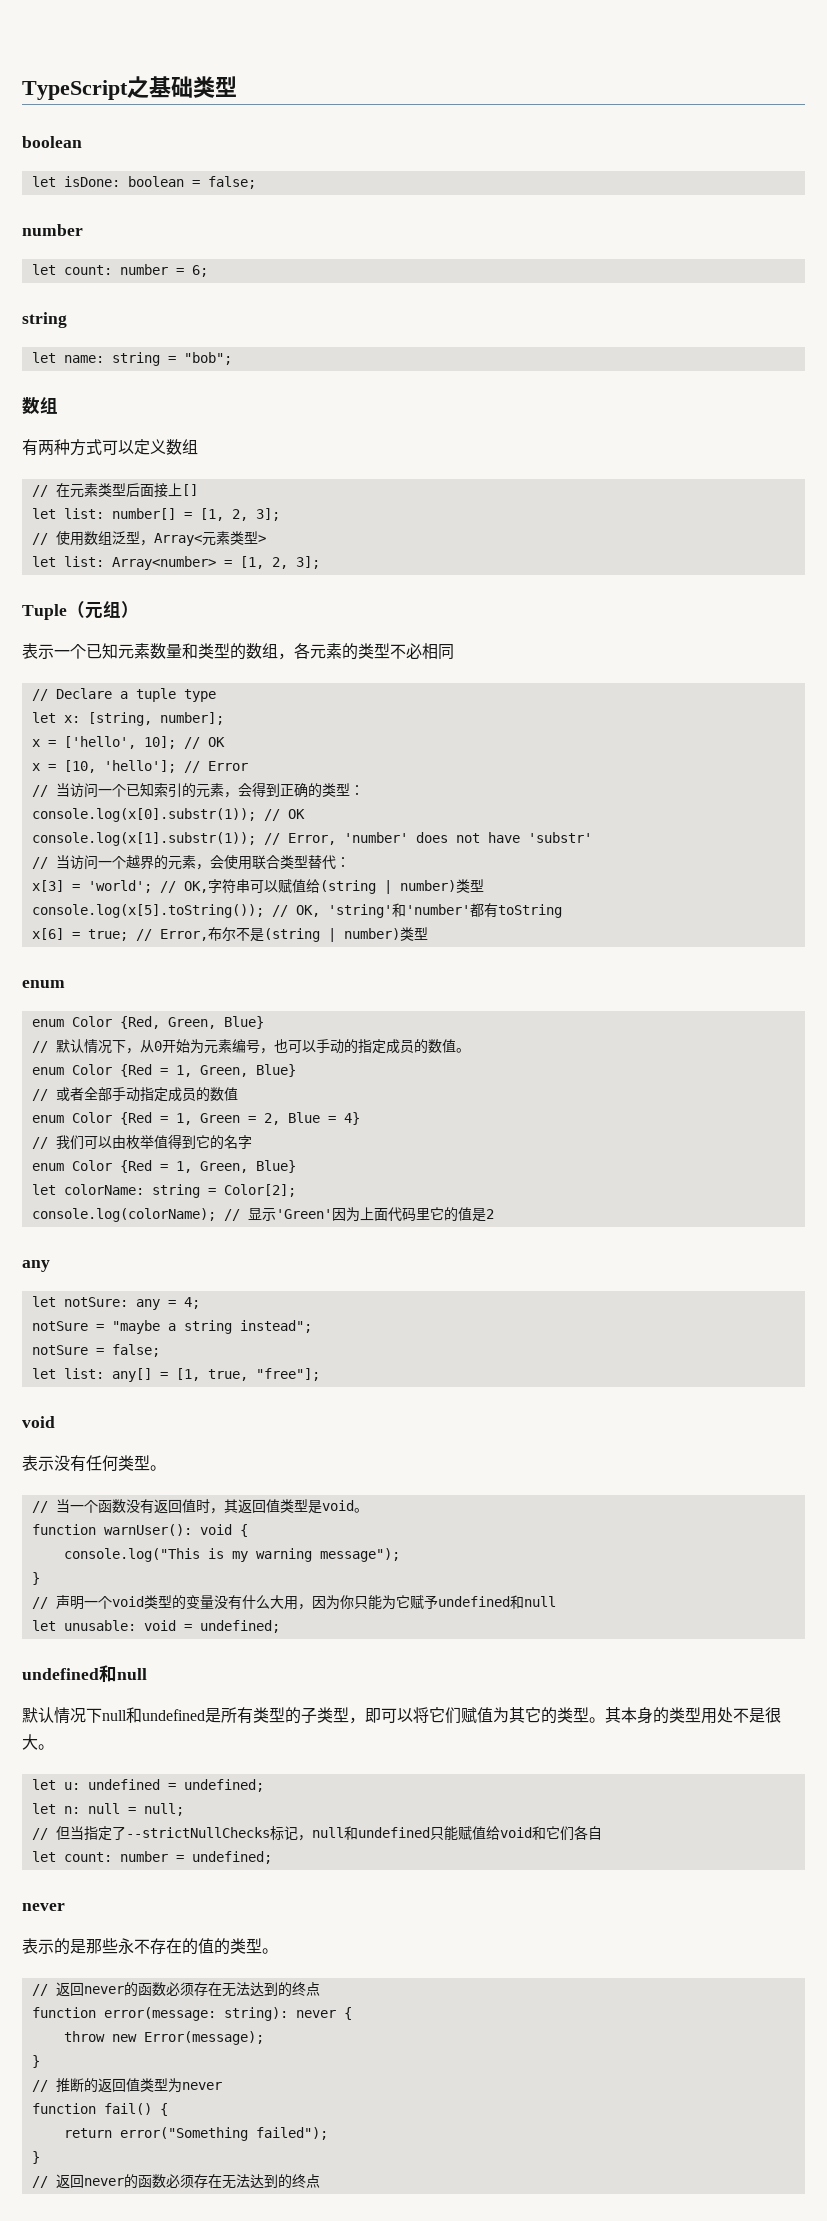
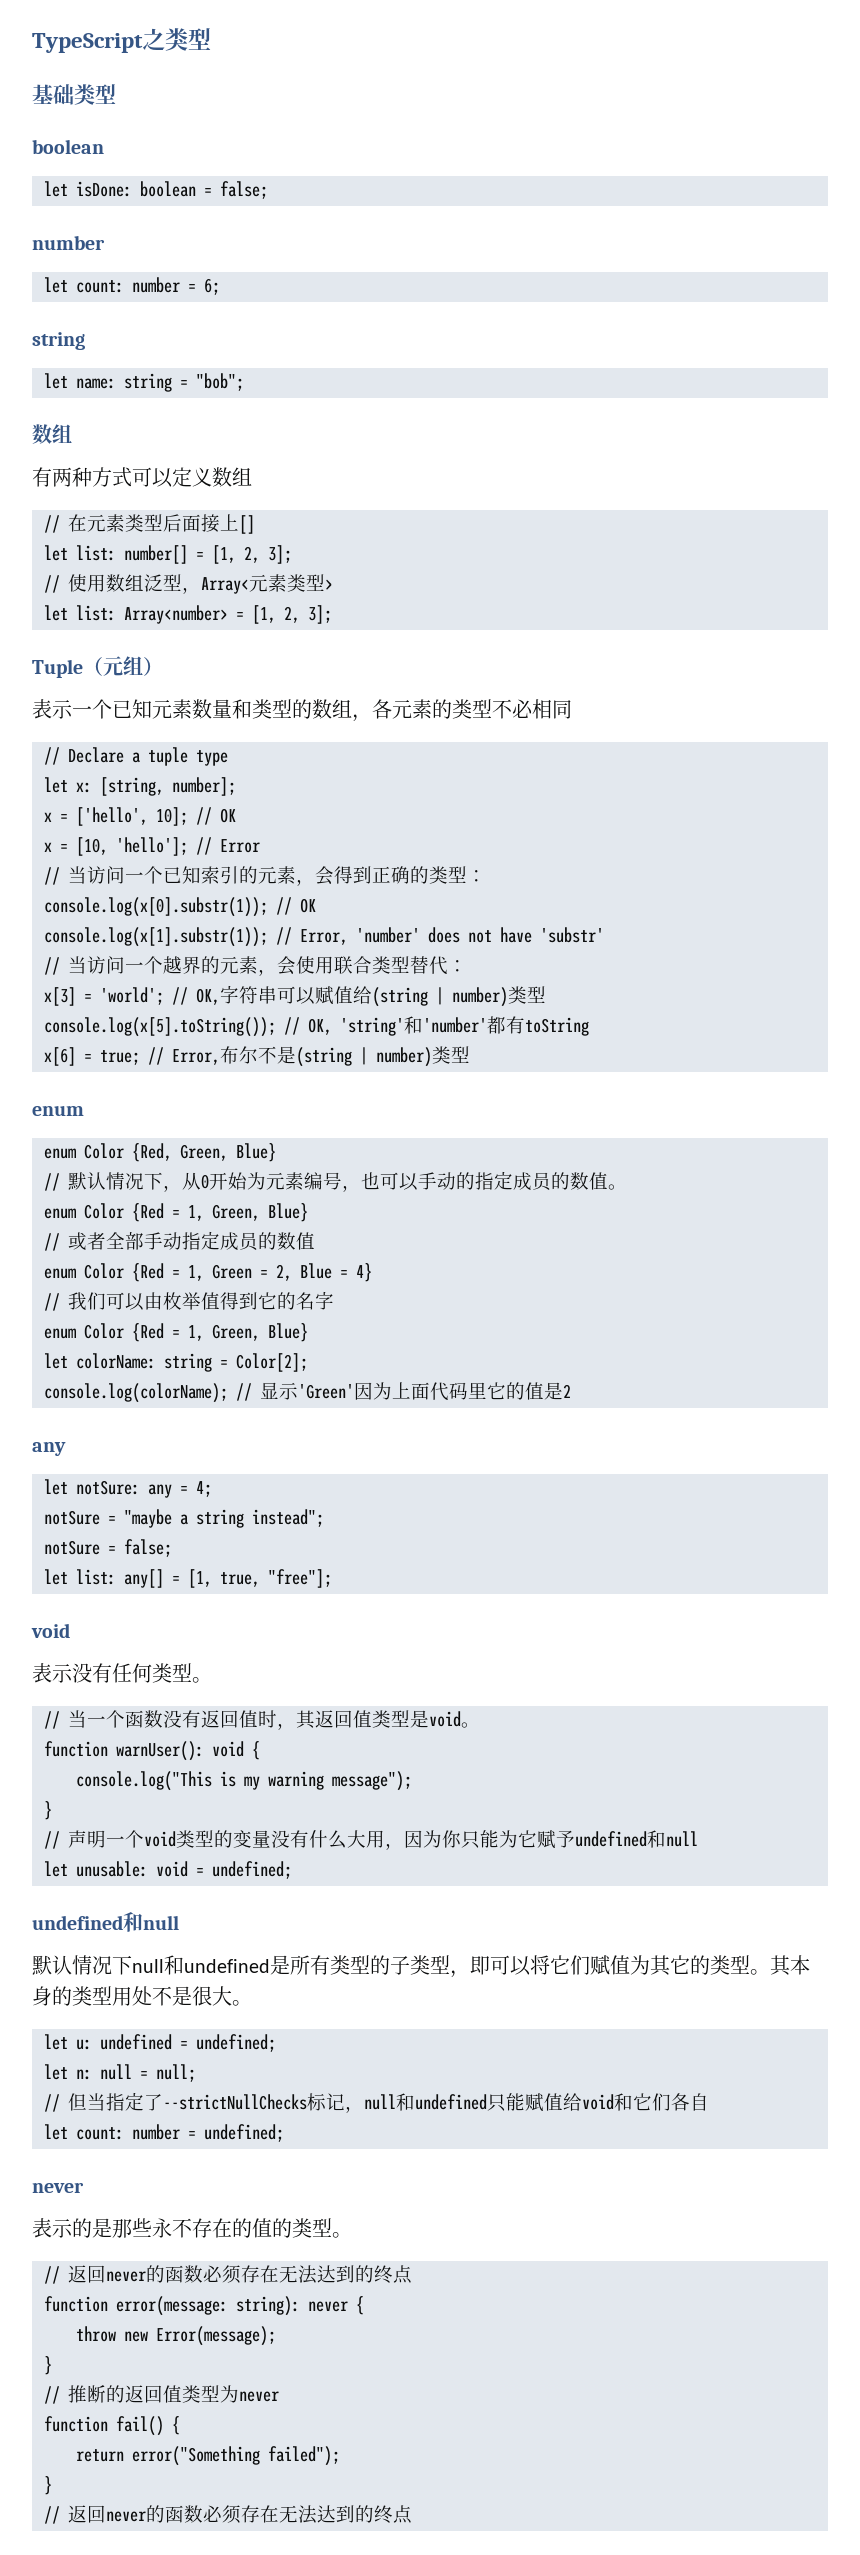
- TypeScript之基础类型
+ TypeScript之类型
+ 基础类型

